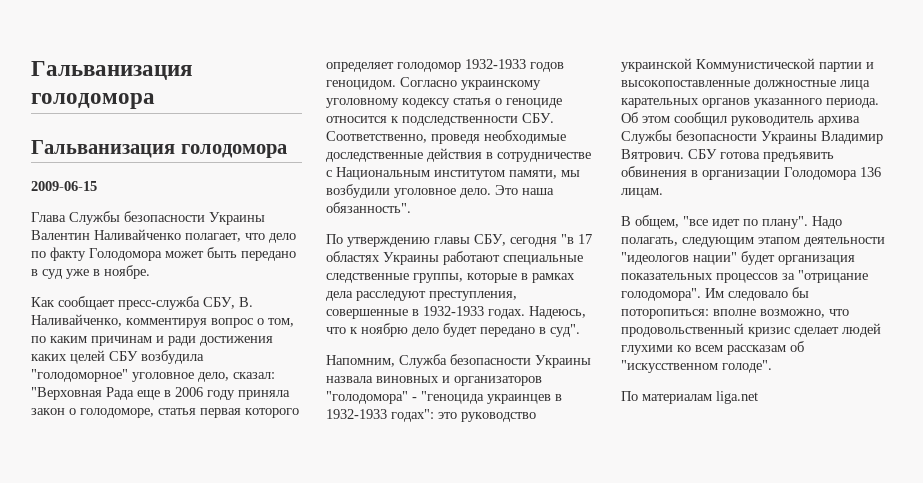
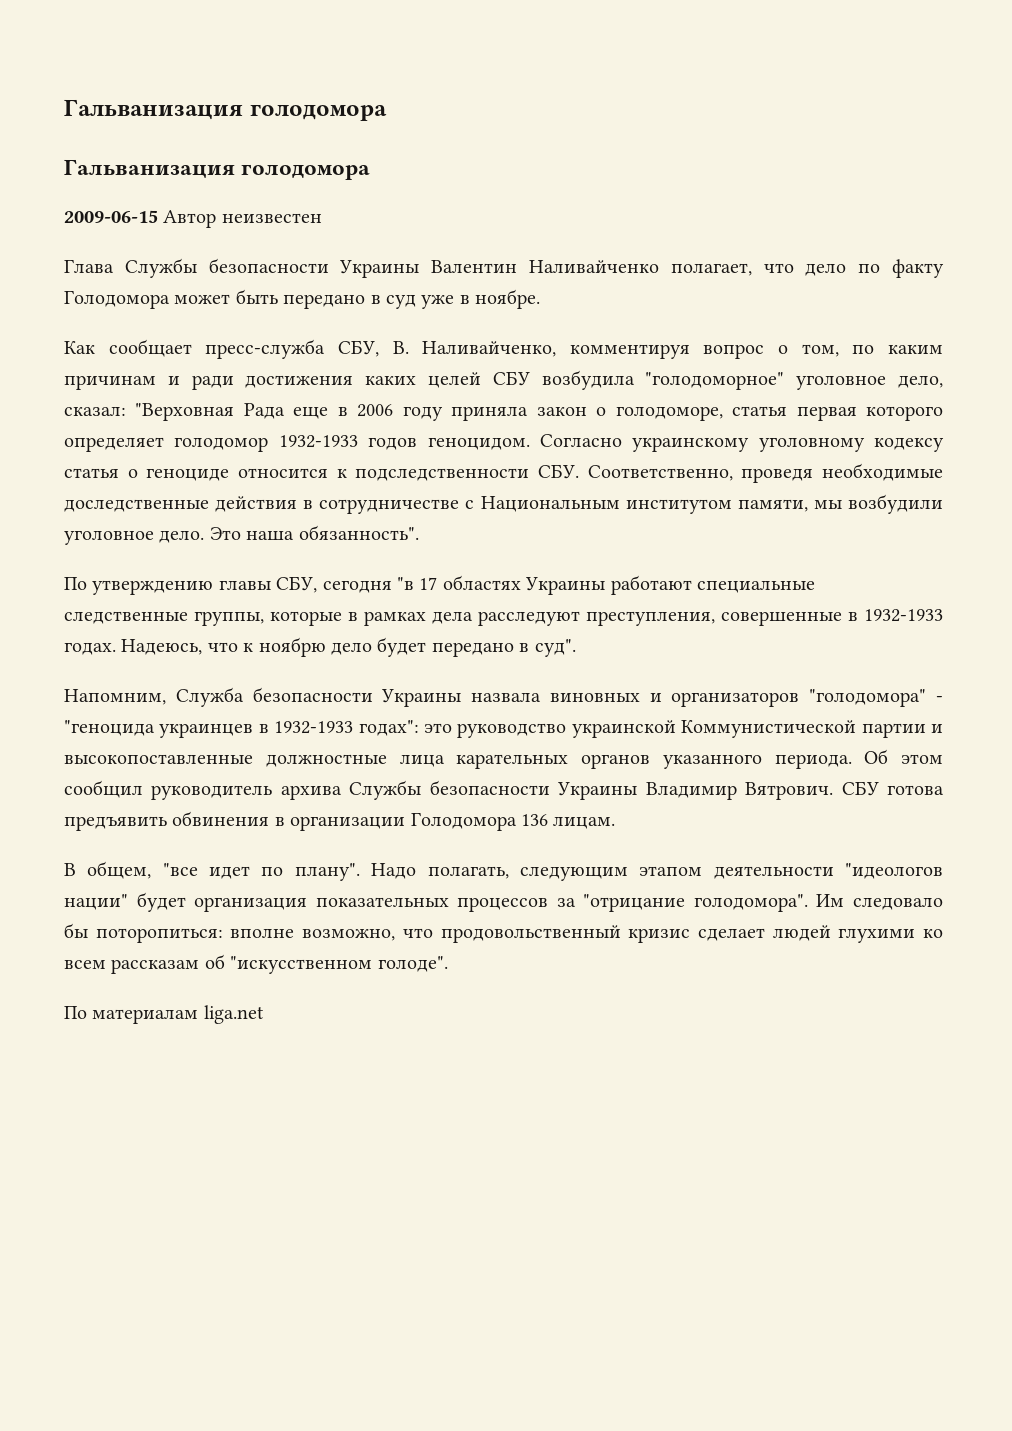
- 2009-06-15
+ 2009-06-15 Автор неизвестен

